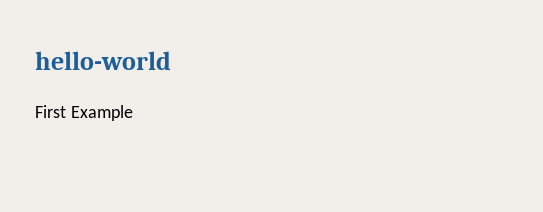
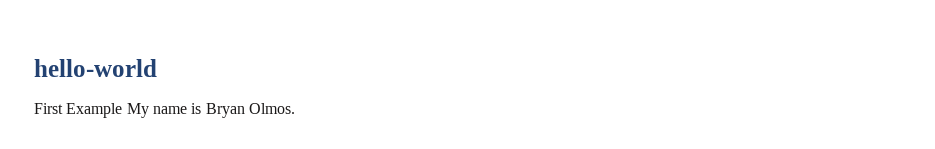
- First Example
+ First Example My name is Bryan Olmos.

